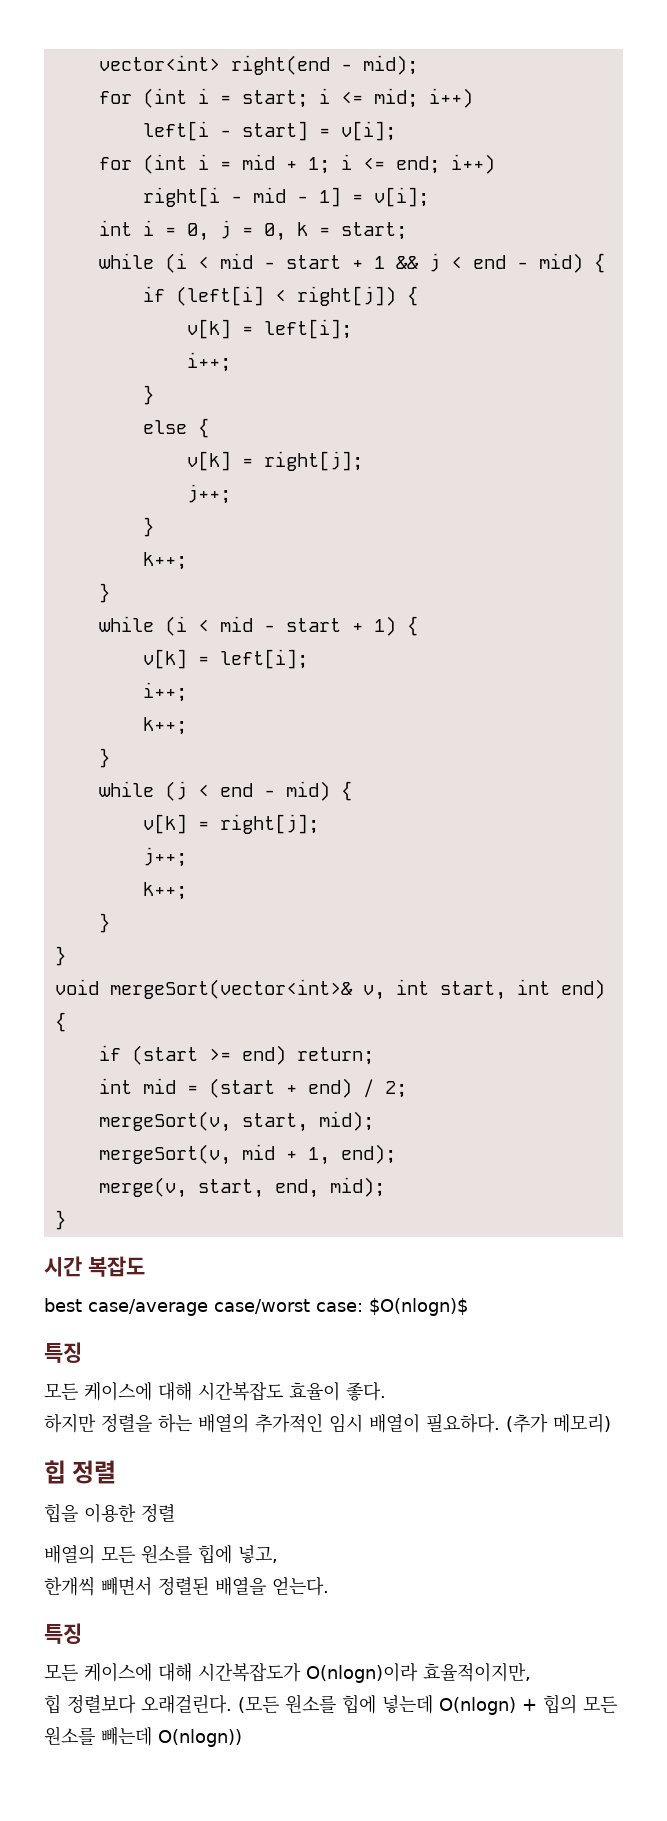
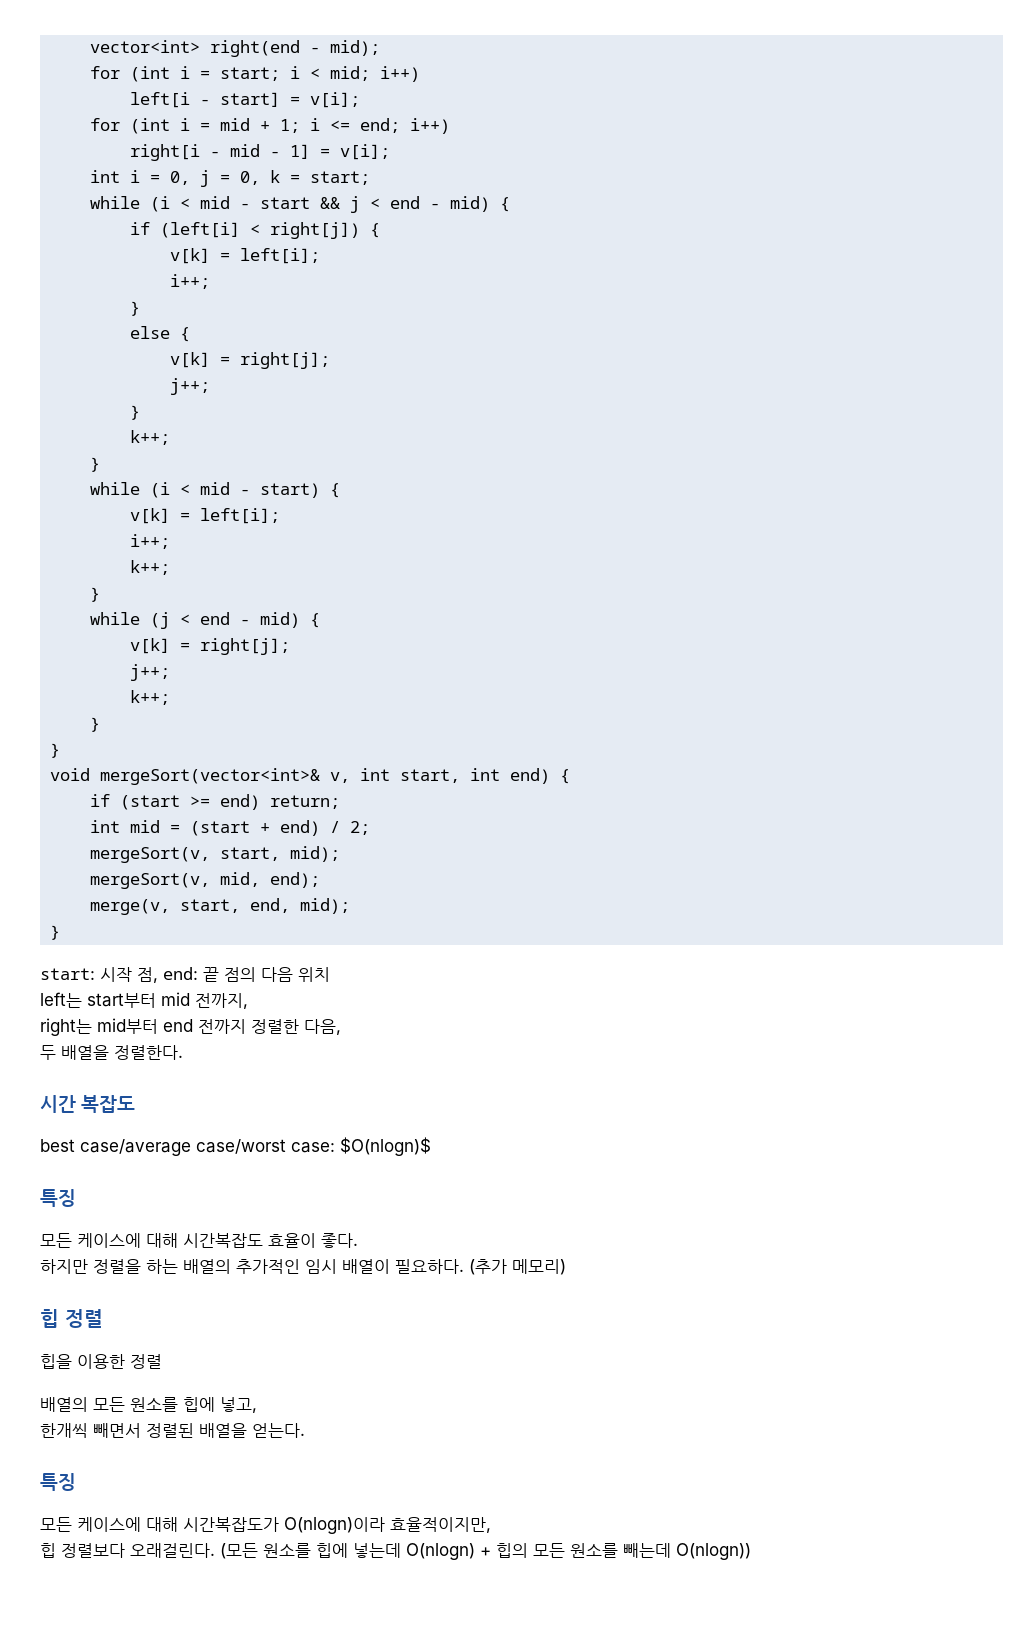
- for (int i = start; i <= mid; i++)
+ for (int i = start; i < mid; i++)
- while (i < mid - start + 1 && j < end - mid) {
+ while (i < mid - start && j < end - mid) {
- while (i < mid - start + 1) {
+ while (i < mid - start) {
- mergeSort(v, mid + 1, end);
+ mergeSort(v, mid, end);
+ start: 시작 점, end: 끝 점의 다음 위치
+ left는 start부터 mid 전까지,
+ right는 mid부터 end 전까지 정렬한 다음,
+ 두 배열을 정렬한다.

